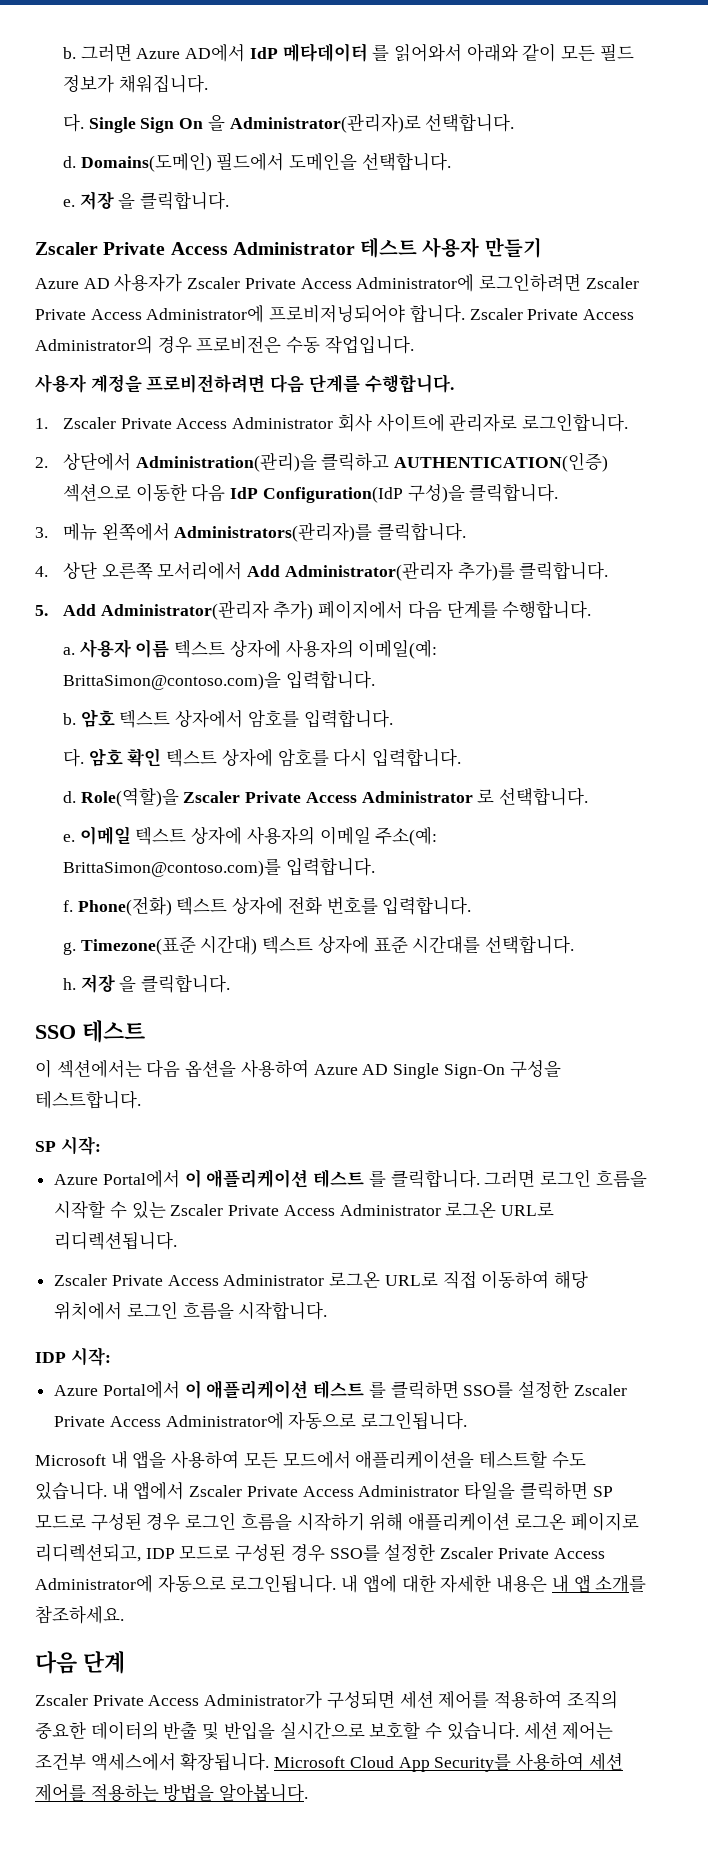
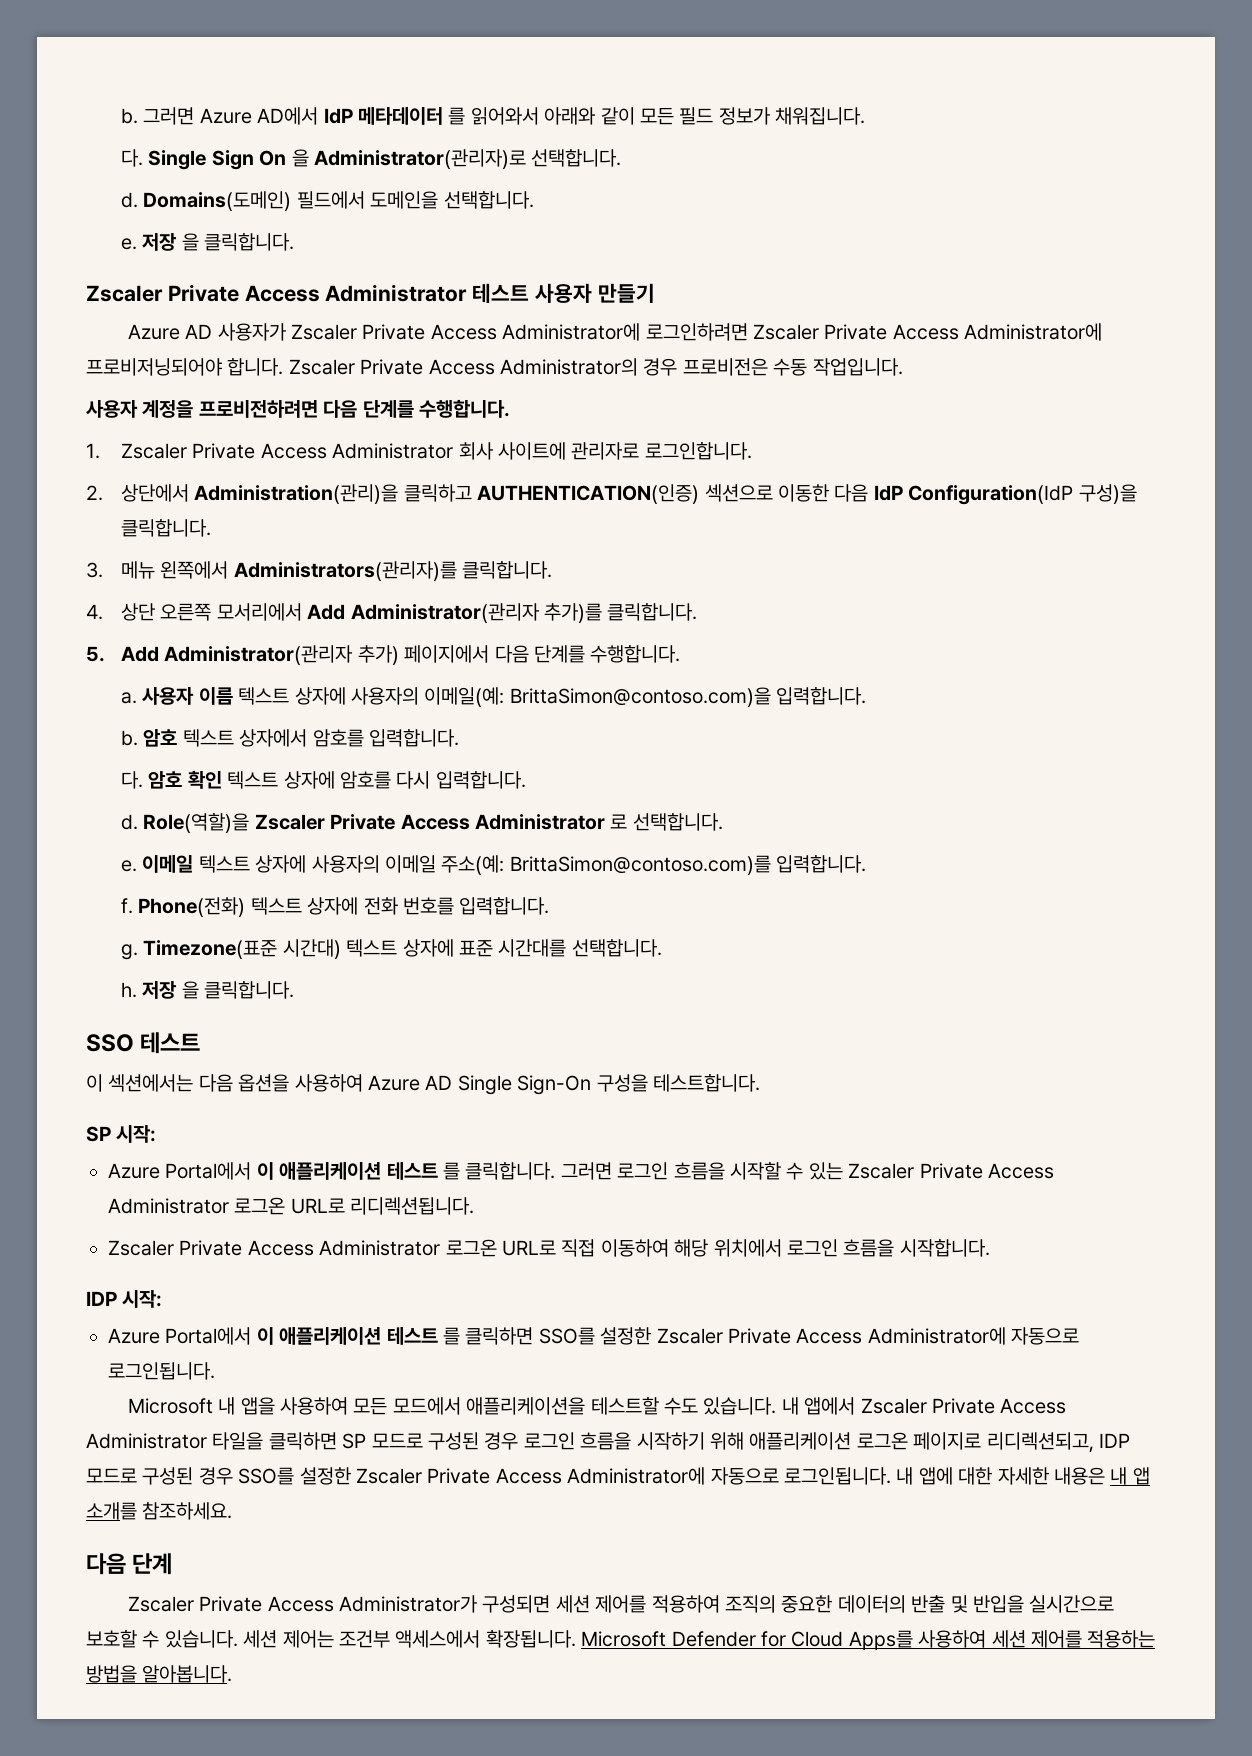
- Microsoft Cloud App Security를 사용하여 세션 제어를 적용하는 방법을 알아봅니다.
+ Microsoft Defender for Cloud Apps를 사용하여 세션 제어를 적용하는 방법을 알아봅니다.

